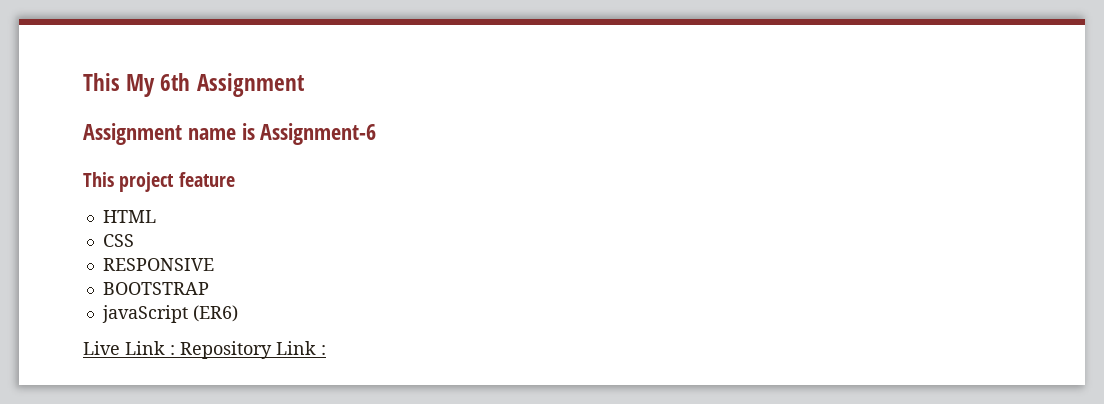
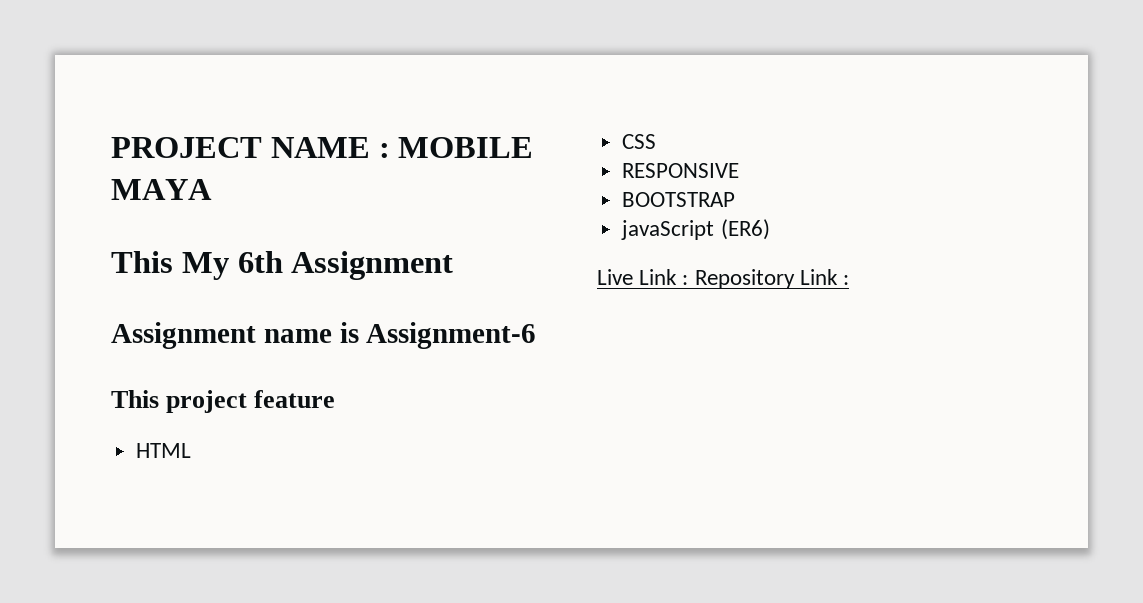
+ PROJECT NAME : MOBILE MAYA

